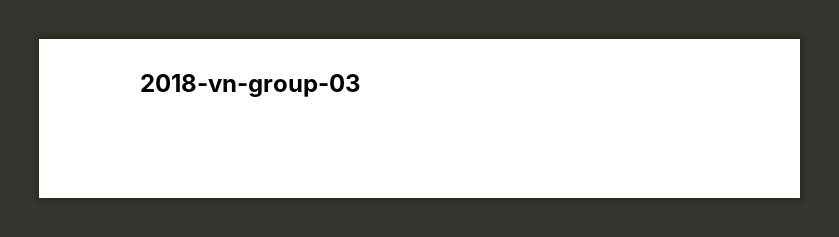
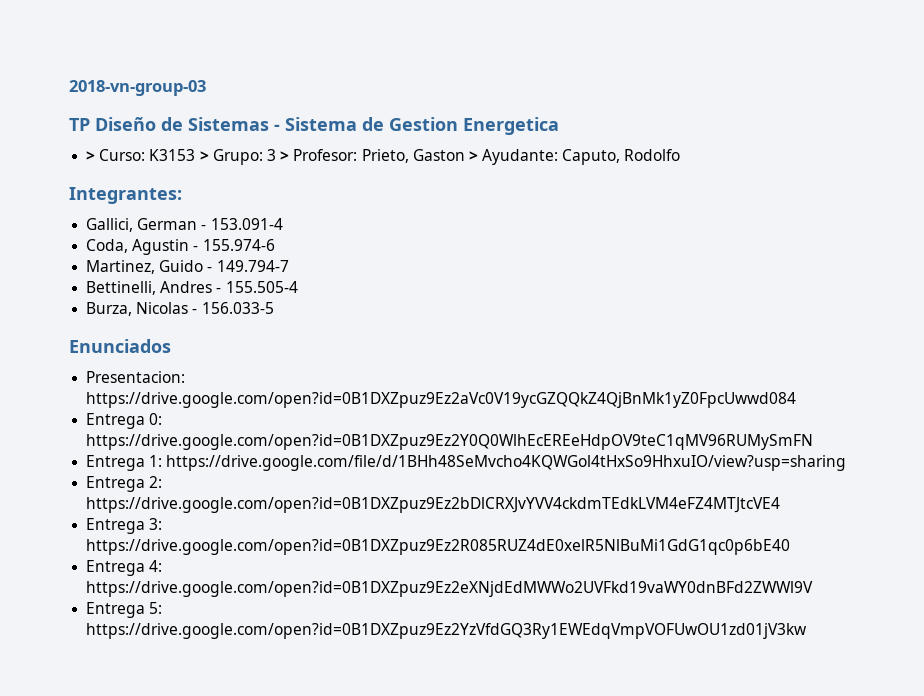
+ TP Diseño de Sistemas - Sistema de Gestion Energetica
+ > Curso: K3153 > Grupo: 3 > Profesor: Prieto, Gaston > Ayudante: Caputo, Rodolfo
+ Integrantes:
+ Gallici, German - 153.091-4
+ Coda, Agustin - 155.974-6
+ Martinez, Guido - 149.794-7
+ Bettinelli, Andres - 155.505-4
+ Burza, Nicolas - 156.033-5
+ Enunciados
+ Presentacion: https://drive.google.com/open?id=0B1DXZpuz9Ez2aVc0V19ycGZQQkZ4QjBnMk1yZ0FpcUwwd084
+ Entrega 0: https://drive.google.com/open?id=0B1DXZpuz9Ez2Y0Q0WlhEcEREeHdpOV9teC1qMV96RUMySmFN
+ Entrega 1: https://drive.google.com/file/d/1BHh48SeMvcho4KQWGol4tHxSo9HhxuIO/view?usp=sharing
+ Entrega 2: https://drive.google.com/open?id=0B1DXZpuz9Ez2bDlCRXJvYVV4ckdmTEdkLVM4eFZ4MTJtcVE4
+ Entrega 3: https://drive.google.com/open?id=0B1DXZpuz9Ez2R085RUZ4dE0xelR5NlBuMi1GdG1qc0p6bE40
+ Entrega 4: https://drive.google.com/open?id=0B1DXZpuz9Ez2eXNjdEdMWWo2UVFkd19vaWY0dnBFd2ZWWl9V
+ Entrega 5: https://drive.google.com/open?id=0B1DXZpuz9Ez2YzVfdGQ3Ry1EWEdqVmpVOFUwOU1zd01jV3kw

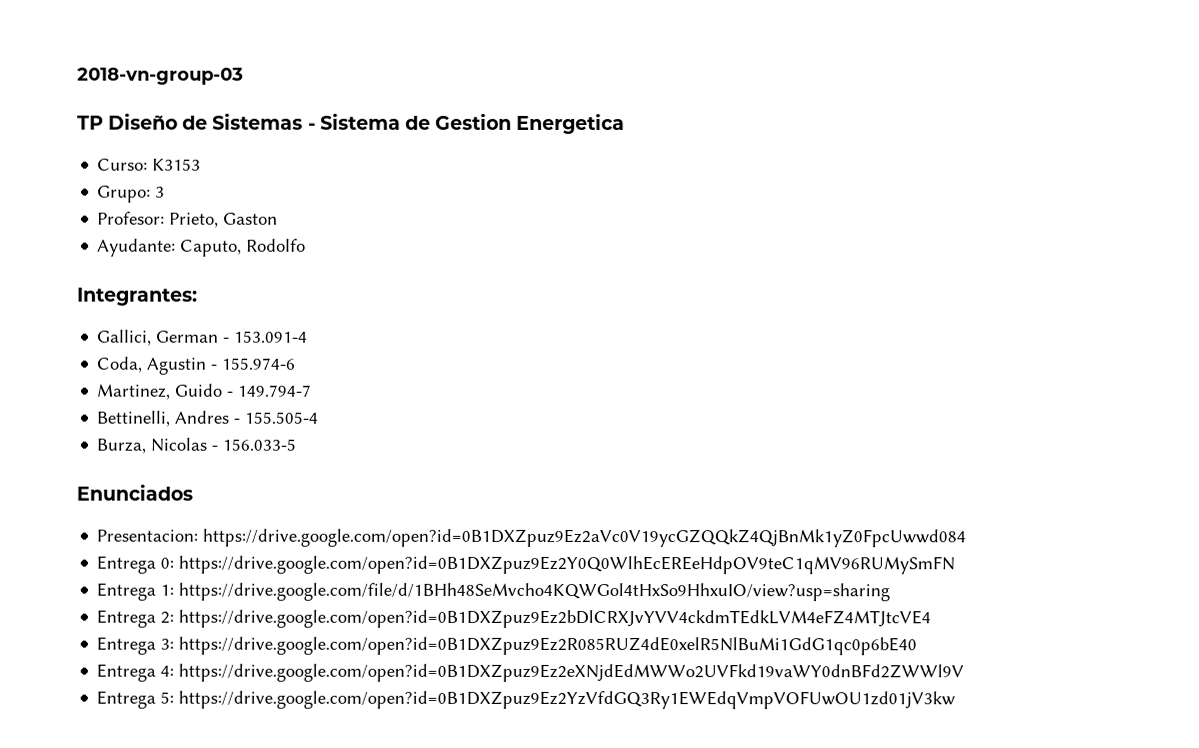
- > Curso: K3153 > Grupo: 3 > Profesor: Prieto, Gaston > Ayudante: Caputo, Rodolfo
+ Curso: K3153
+ Grupo: 3
+ Profesor: Prieto, Gaston
+ Ayudante: Caputo, Rodolfo

